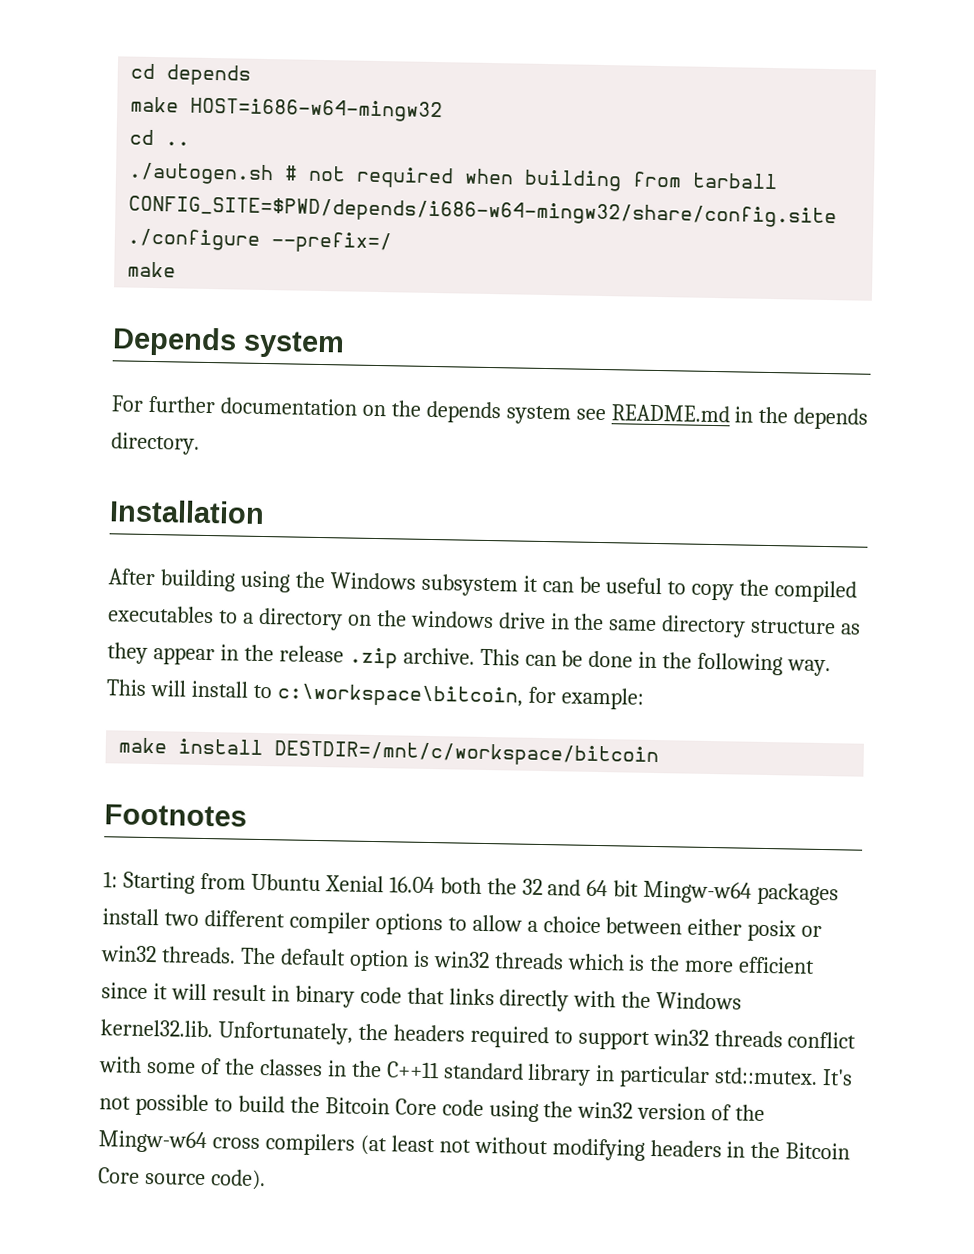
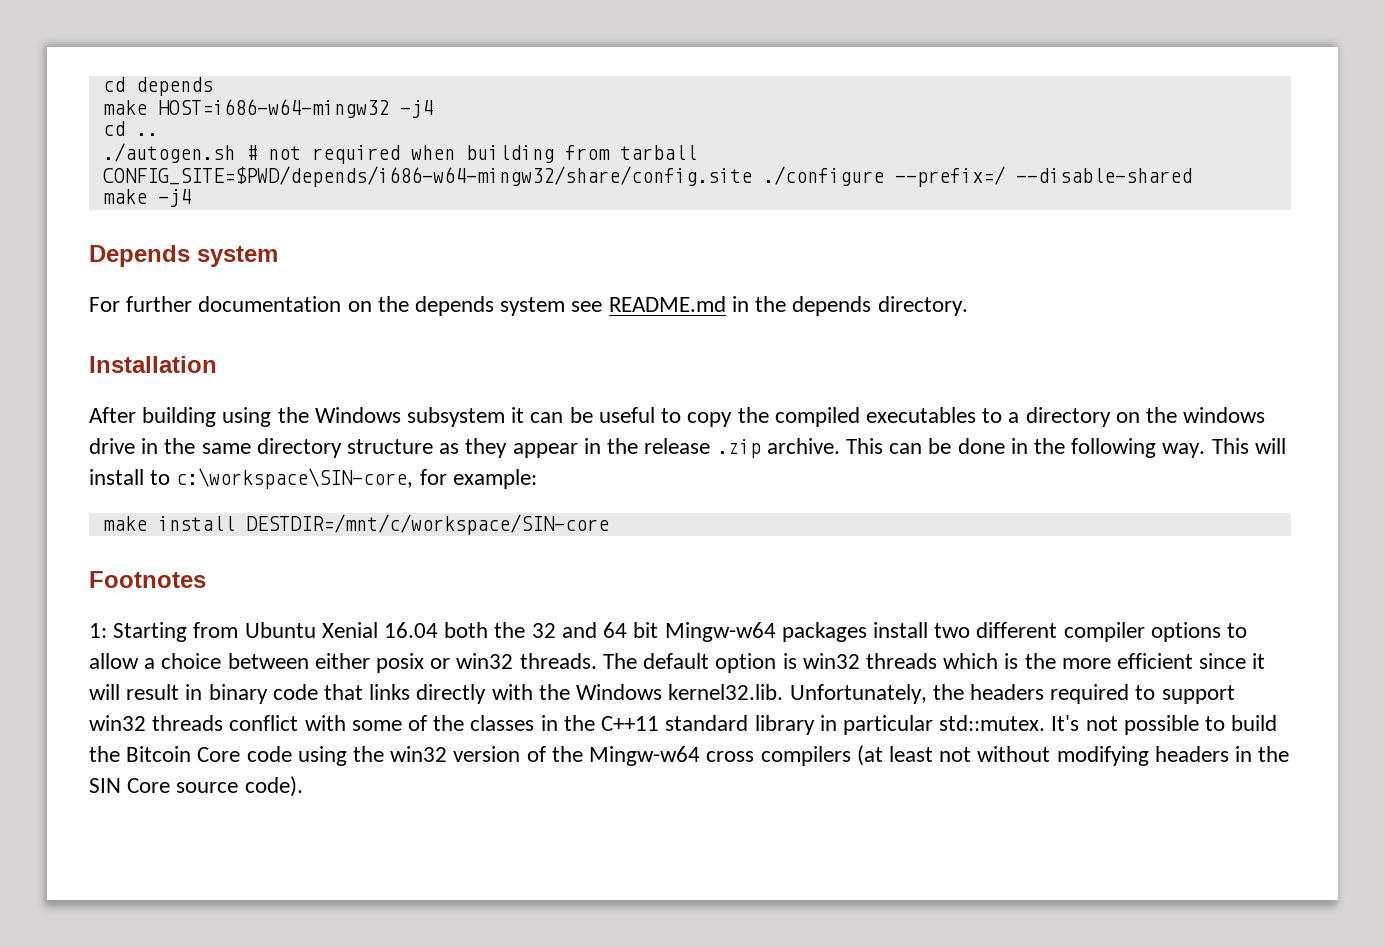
- make HOST=i686-w64-mingw32
+ make HOST=i686-w64-mingw32 -j4
- CONFIG_SITE=$PWD/depends/i686-w64-mingw32/share/config.site ./configure --prefix=/
- make
+ CONFIG_SITE=$PWD/depends/i686-w64-mingw32/share/config.site ./configure --prefix=/ --disable-shared
+ make -j4
- This will install to c:\workspace\bitcoin, for example:
+ This will install to c:\workspace\SIN-core, for example:
- make install DESTDIR=/mnt/c/workspace/bitcoin
+ make install DESTDIR=/mnt/c/workspace/SIN-core
- It's not possible to build the Bitcoin Core code using the win32 version of the Mingw-w64 cross compilers (at least not without modifying headers in the Bitcoin Core source code).
+ It's not possible to build the Bitcoin Core code using the win32 version of the Mingw-w64 cross compilers (at least not without modifying headers in the SIN Core source code).

